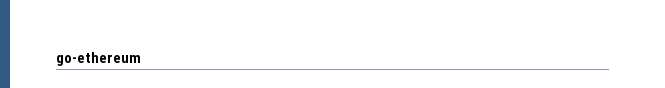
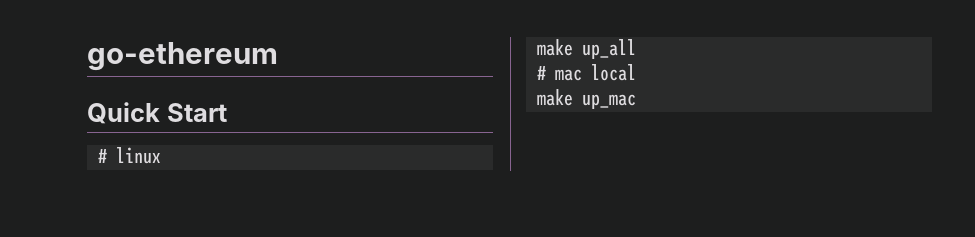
+ Quick Start
+ # linux
+ make up_all
+ # mac local
+ make up_mac

